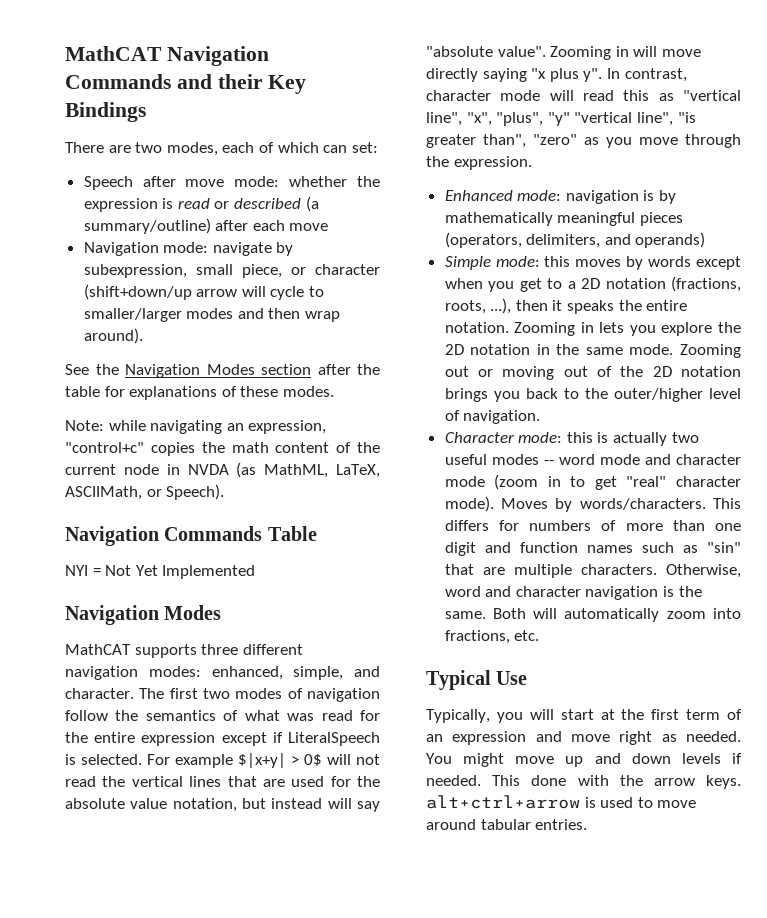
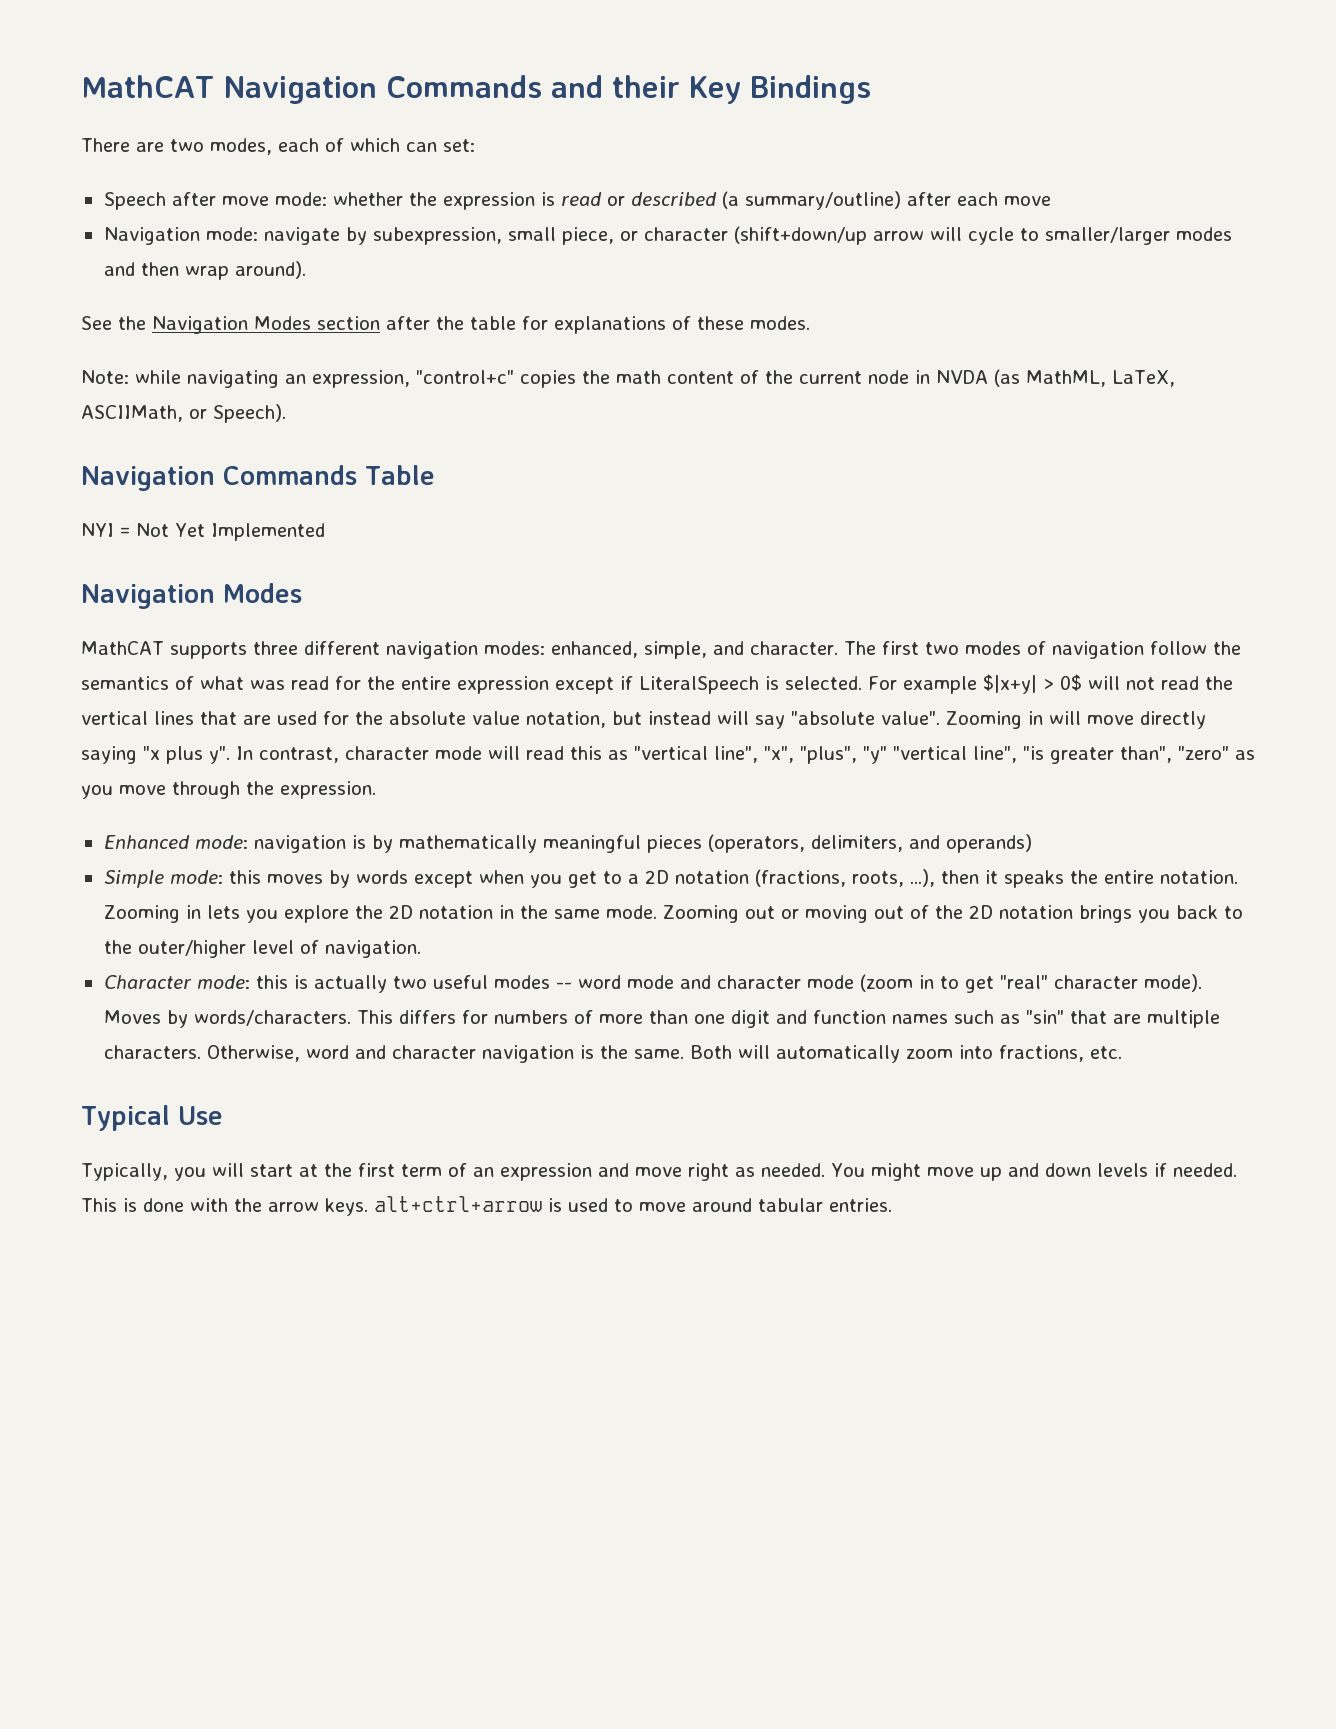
- This done with the arrow keys. alt+ctrl+arrow is used to move around tabular entries.
+ This is done with the arrow keys. alt+ctrl+arrow is used to move around tabular entries.

